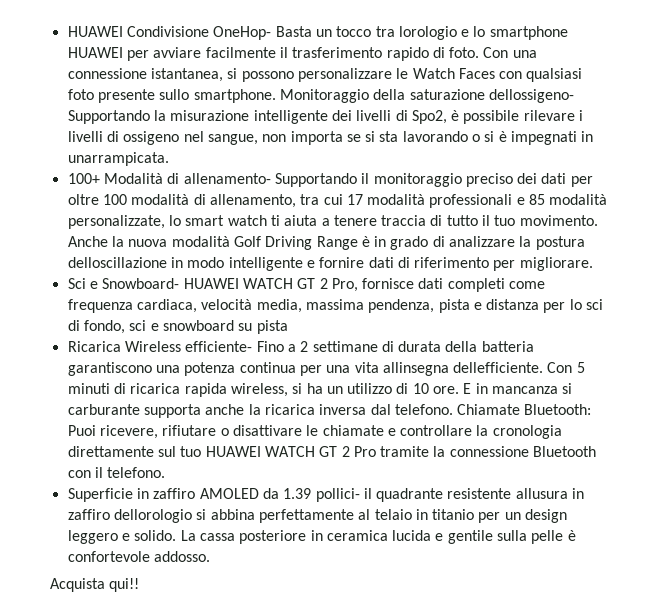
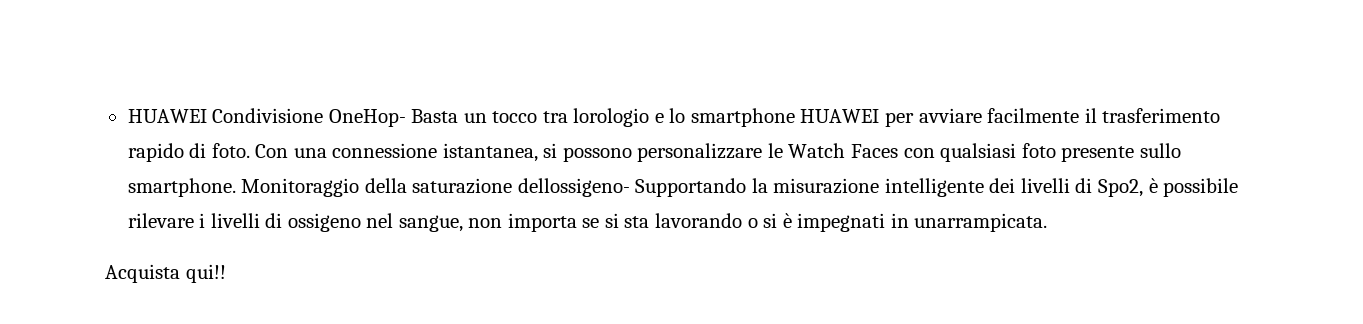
- 100+ Modalità di allenamento- Supportando il monitoraggio preciso dei dati per oltre 100 modalità di allenamento, tra cui 17 modalità professionali e 85 modalità personalizzate, lo smart watch ti aiuta a tenere traccia di tutto il tuo movimento. Anche la nuova modalità Golf Driving Range è in grado di analizzare la postura delloscillazione in modo intelligente e fornire dati di riferimento per migliorare.
- Sci e Snowboard- HUAWEI WATCH GT 2 Pro, fornisce dati completi come frequenza cardiaca, velocità media, massima pendenza, pista e distanza per lo sci di fondo, sci e snowboard su pista
- Ricarica Wireless efficiente- Fino a 2 settimane di durata della batteria garantiscono una potenza continua per una vita allinsegna dellefficiente. Con 5 minuti di ricarica rapida wireless, si ha un utilizzo di 10 ore. E in mancanza si carburante supporta anche la ricarica inversa dal telefono. Chiamate Bluetooth: Puoi ricevere, rifiutare o disattivare le chiamate e controllare la cronologia direttamente sul tuo HUAWEI WATCH GT 2 Pro tramite la connessione Bluetooth con il telefono.
- Superficie in zaffiro AMOLED da 1.39 pollici- il quadrante resistente allusura in zaffiro dellorologio si abbina perfettamente al telaio in titanio per un design leggero e solido. La cassa posteriore in ceramica lucida e gentile sulla pelle è confortevole addosso.

